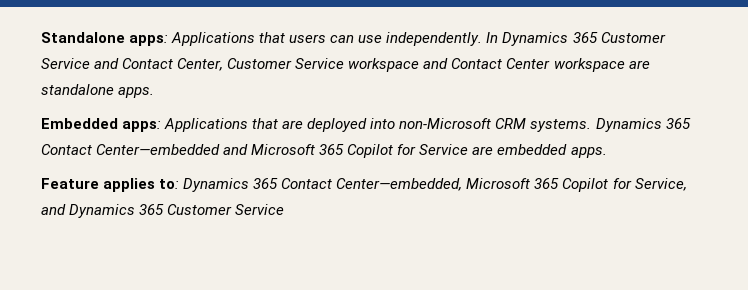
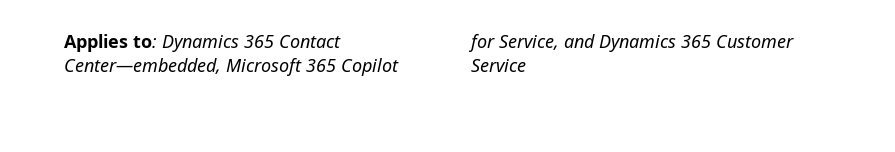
- Standalone apps: Applications that users can use independently. In Dynamics 365 Customer Service and Contact Center, Customer Service workspace and Contact Center workspace are standalone apps.
- Embedded apps: Applications that are deployed into non-Microsoft CRM systems. Dynamics 365 Contact Center—embedded and Microsoft 365 Copilot for Service are embedded apps.
- Feature applies to: Dynamics 365 Contact Center—embedded, Microsoft 365 Copilot for Service, and Dynamics 365 Customer Service
+ Applies to: Dynamics 365 Contact Center—embedded, Microsoft 365 Copilot for Service, and Dynamics 365 Customer Service

